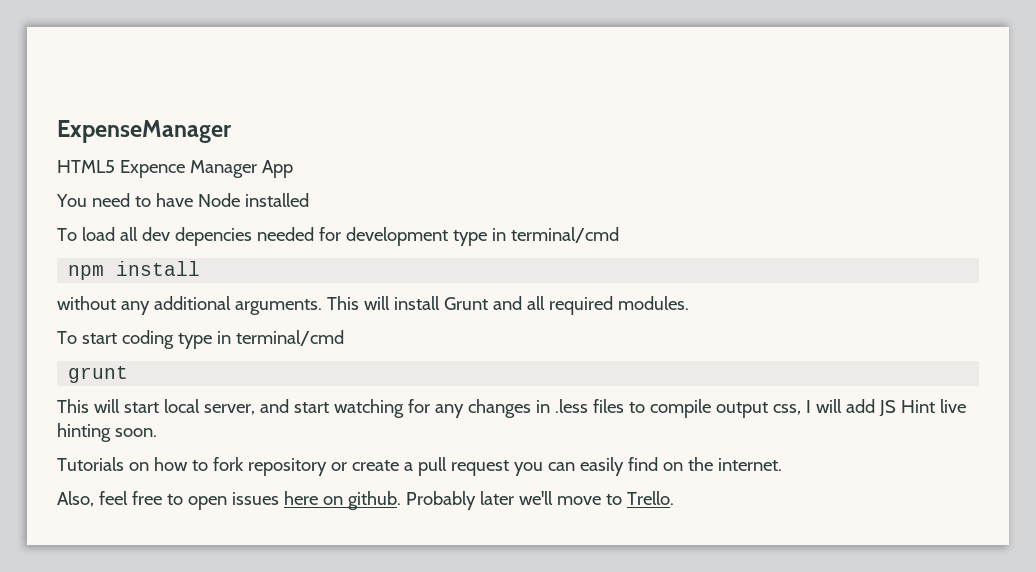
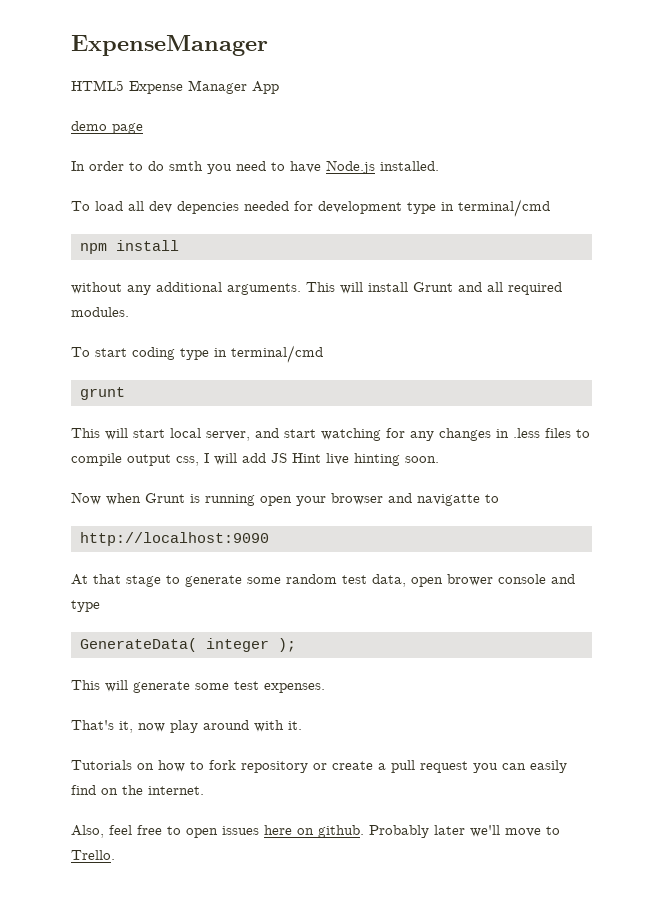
- HTML5 Expence Manager App
+ HTML5 Expense Manager App
- You need to have Node installed
+ demo page
+ In order to do smth you need to have Node.js installed.
+ Now when Grunt is running open your browser and navigatte to
+ http://localhost:9090
+ At that stage to generate some random test data, open brower console and type
+ GenerateData( integer );
+ This will generate some test expenses.
+ That's it, now play around with it.

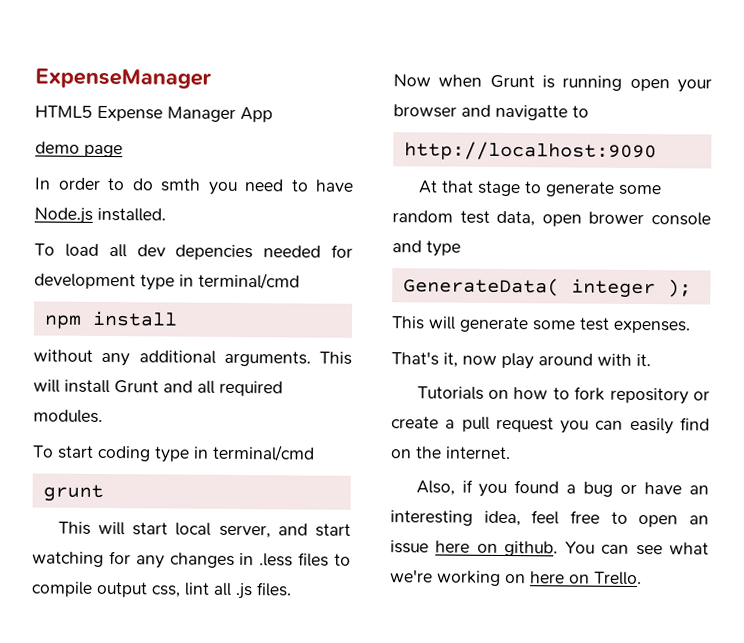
- This will start local server, and start watching for any changes in .less files to compile output css, I will add JS Hint live hinting soon.
+ This will start local server, and start watching for any changes in .less files to compile output css, lint all .js files.
- Also, feel free to open issues here on github.
+ Also, if you found a bug or have an interesting idea, feel free to open an issue here on github.
- Probably later we'll move to Trello.
+ You can see what we're working on here on Trello.

